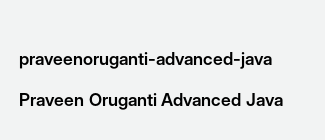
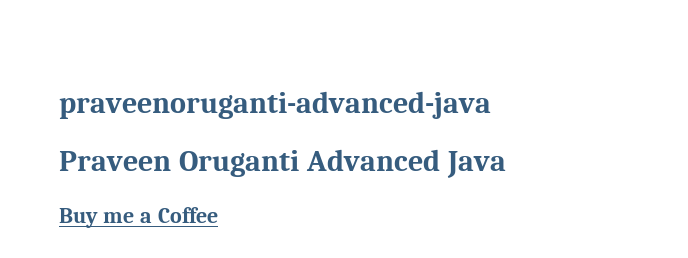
+ Buy me a Coffee

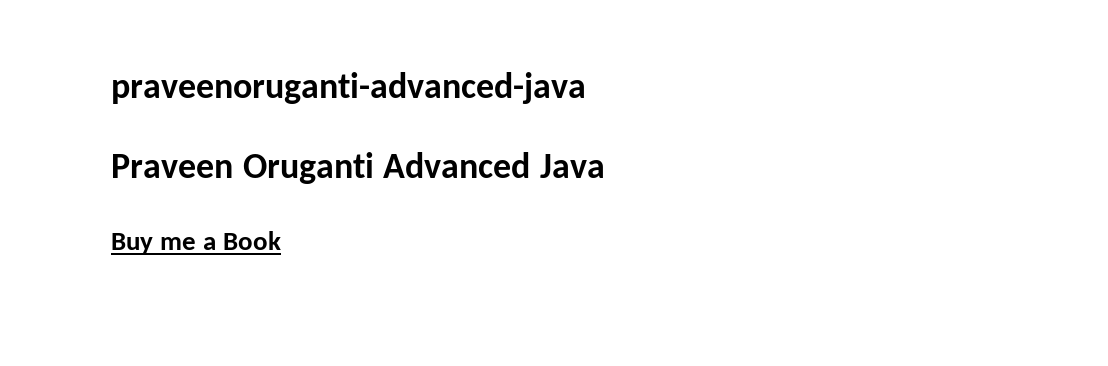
- Buy me a Coffee
+ Buy me a Book

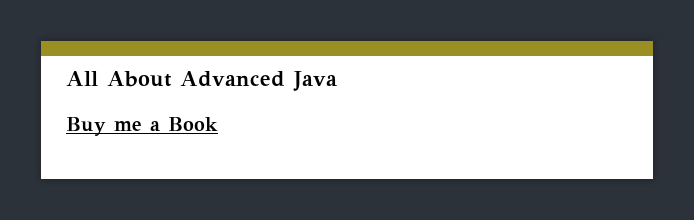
- praveenoruganti-advanced-java
- Praveen Oruganti Advanced Java
+ All About Advanced Java

